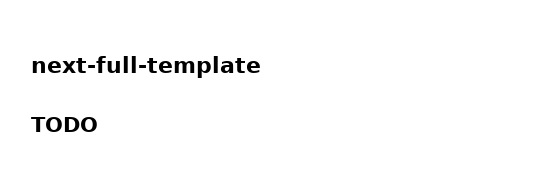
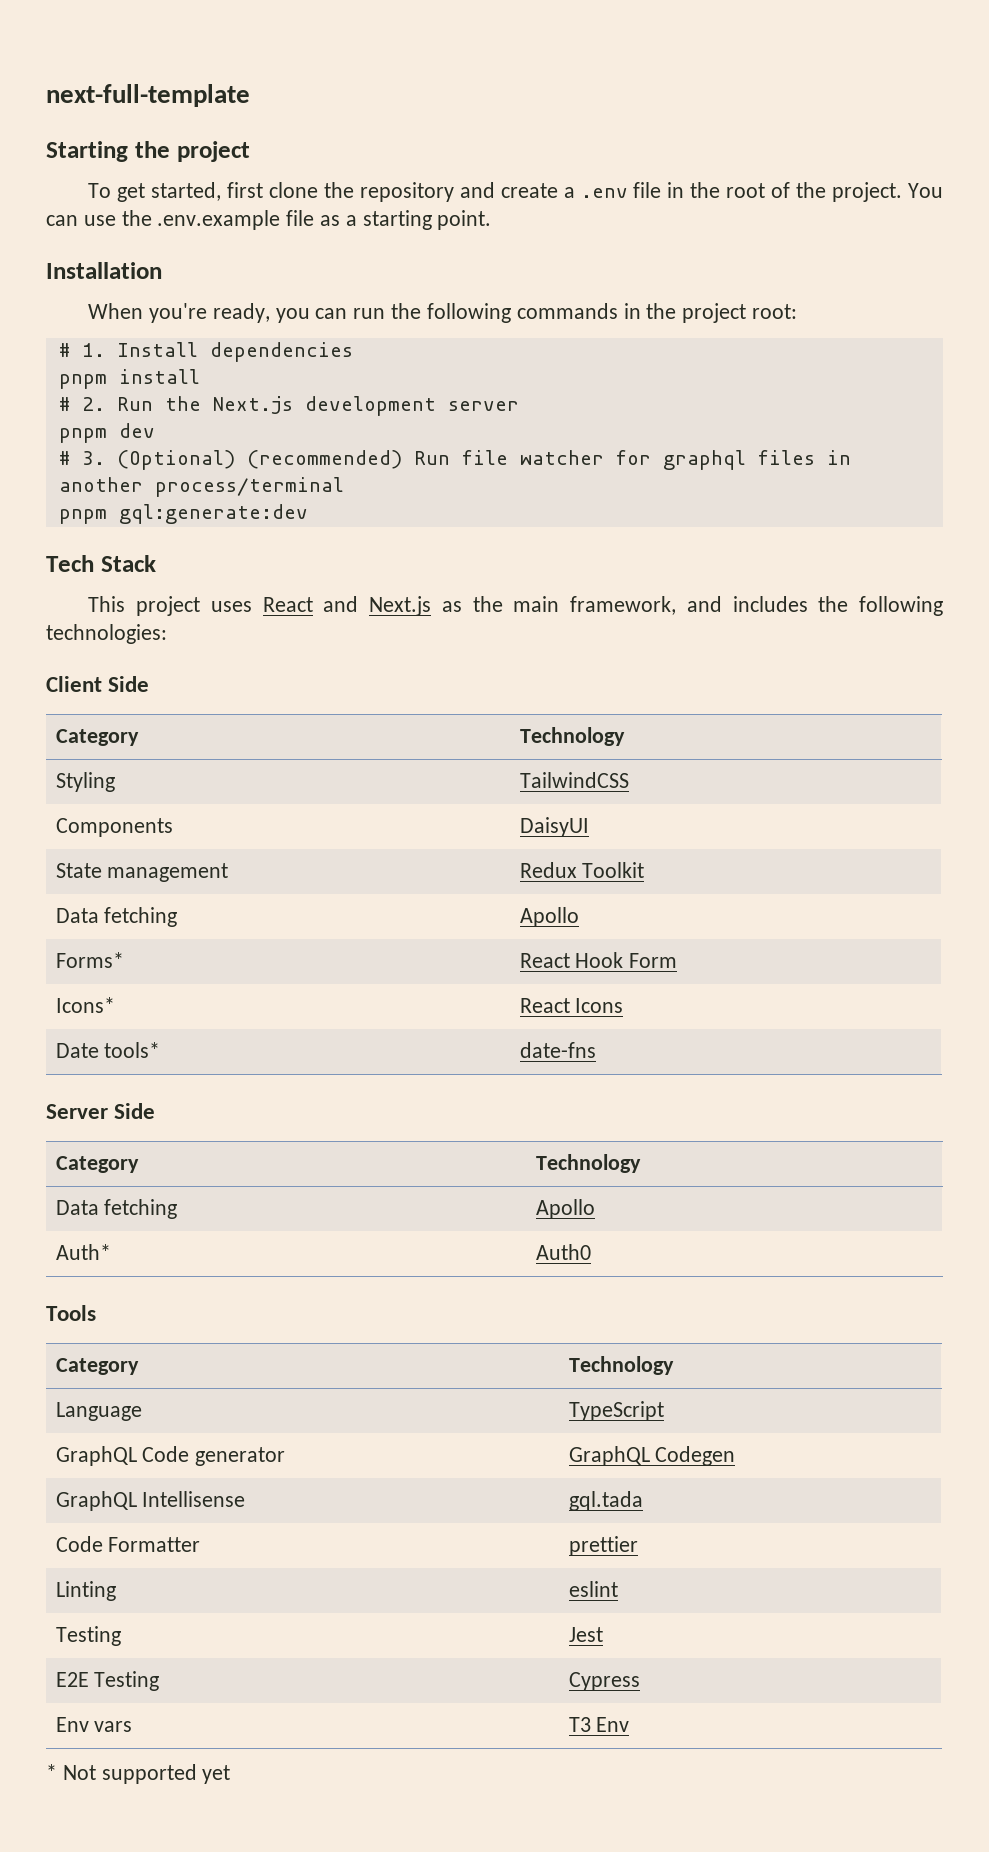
- TODO
+ Starting the project
+ To get started, first clone the repository and create a .env file in the root of the project. You can use the .env.example file as a starting point.
+ Installation
+ When you're ready, you can run the following commands in the project root:
+ # 1. Install dependencies
+ pnpm install
+ # 2. Run the Next.js development server
+ pnpm dev
+ # 3. (Optional) (recommended) Run file watcher for graphql files in another process/terminal
+ pnpm gql:generate:dev
+ Tech Stack
+ This project uses React and Next.js as the main framework, and includes the following technologies:
+ Client Side
+ Category | Technology
+ Styling | TailwindCSS
+ Components | DaisyUI
+ State management | Redux Toolkit
+ Data fetching | Apollo
+ Forms* | React Hook Form
+ Icons* | React Icons
+ Date tools* | date-fns
+ Server Side
+ Category | Technology
+ Data fetching | Apollo
+ Auth* | Auth0
+ Tools
+ Category | Technology
+ Language | TypeScript
+ GraphQL Code generator | GraphQL Codegen
+ GraphQL Intellisense | gql.tada
+ Code Formatter | prettier
+ Linting | eslint
+ Testing | Jest
+ E2E Testing | Cypress
+ Env vars | T3 Env
+ * Not supported yet

